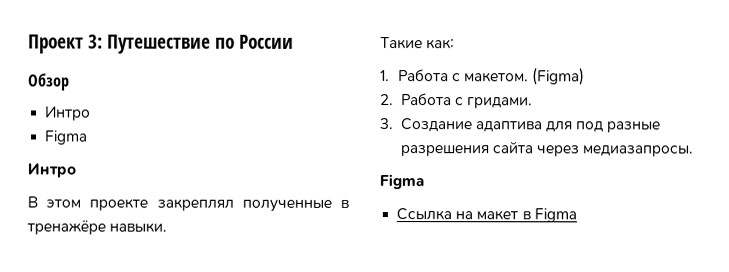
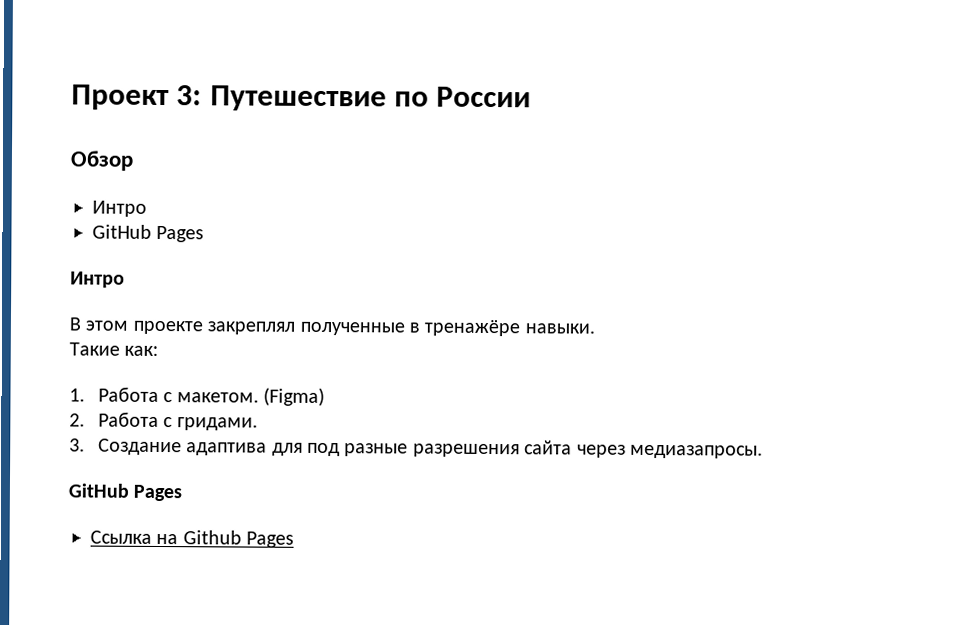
  Обзор
  Интро
- Figma
+ GitHub Pages
  3. Создание адаптива для под разные разрешения сайта через медиазапросы.
- Figma
+ GitHub Pages
- Ссылка на макет в Figma
+ Ссылка на Github Pages

